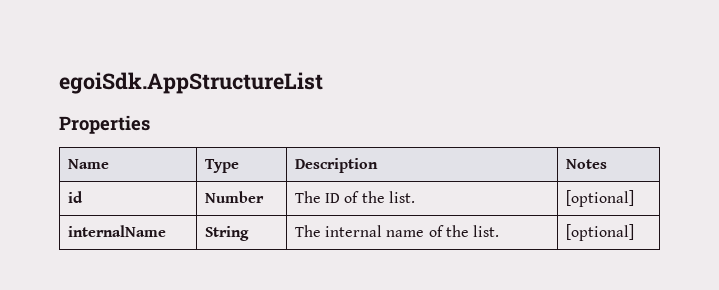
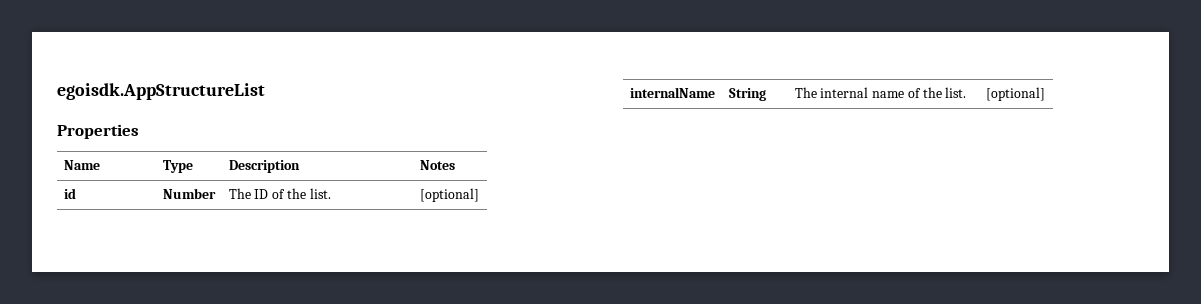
- egoiSdk.AppStructureList
+ egoisdk.AppStructureList

